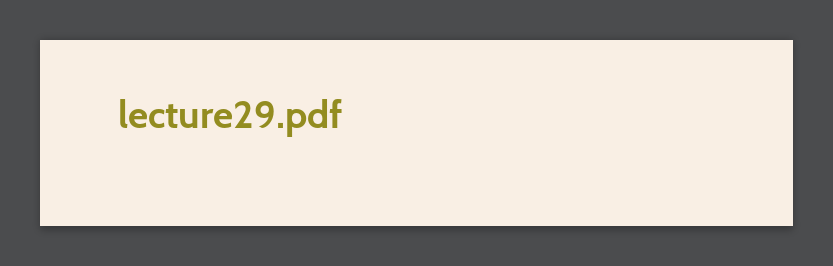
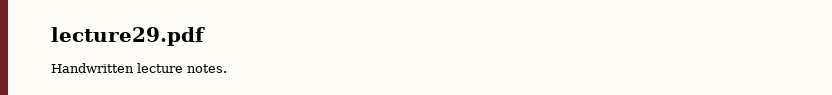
+ Handwritten lecture notes.

